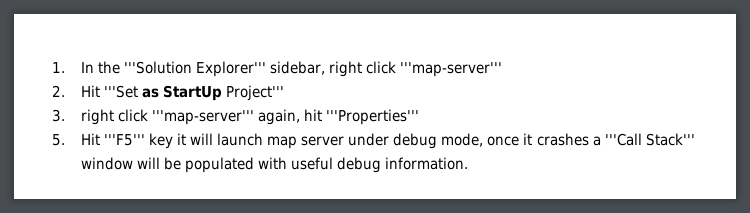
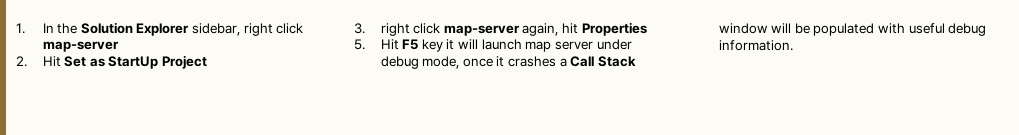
- 1. In the '''Solution Explorer''' sidebar, right click '''map-server'''
+ 1. In the Solution Explorer sidebar, right click map-server
- 2. Hit '''Set as StartUp Project'''
+ 2. Hit Set as StartUp Project
- 3. right click '''map-server''' again, hit '''Properties'''
+ 3. right click map-server again, hit Properties
- 5. Hit '''F5''' key it will launch map server under debug mode, once it crashes a '''Call Stack''' window will be populated with useful debug information.
+ 5. Hit F5 key it will launch map server under debug mode, once it crashes a Call Stack window will be populated with useful debug information.

